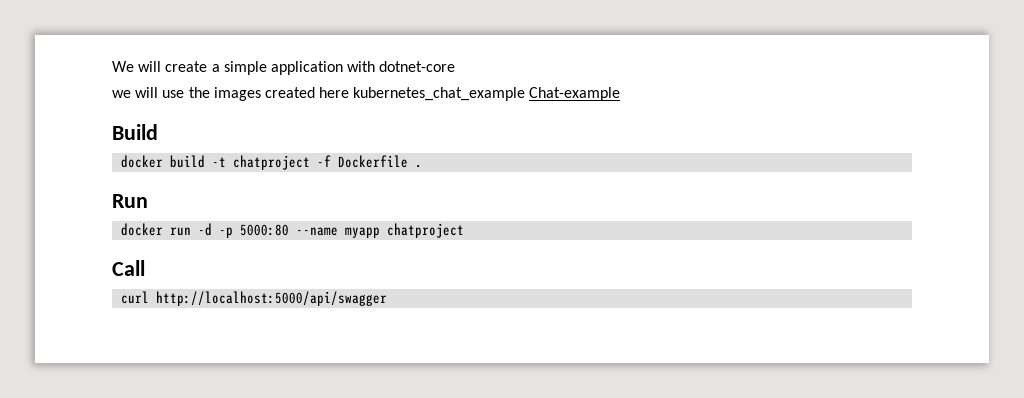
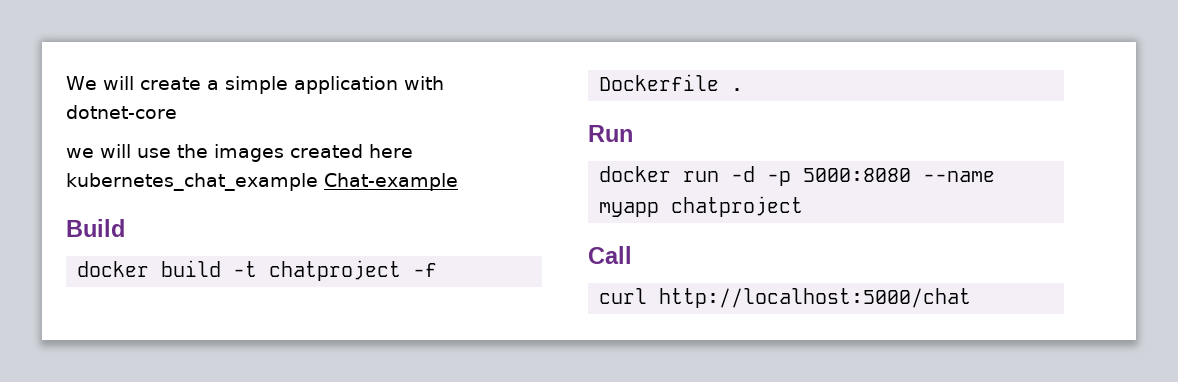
- docker run -d -p 5000:80 --name myapp chatproject
+ docker run -d -p 5000:8080 --name myapp chatproject
- curl http://localhost:5000/api/swagger
+ curl http://localhost:5000/chat

